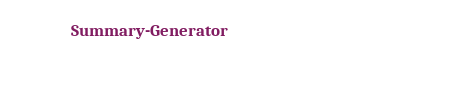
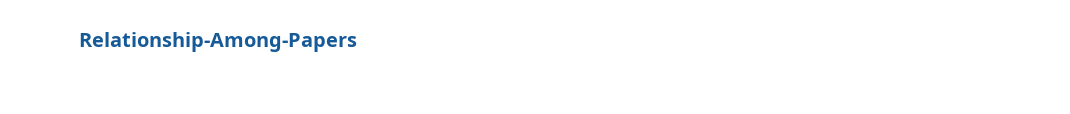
- Summary-Generator
+ Relationship-Among-Papers

